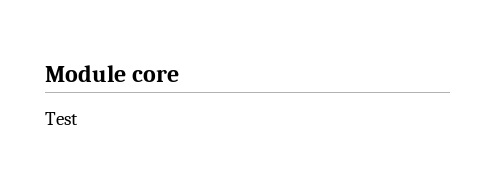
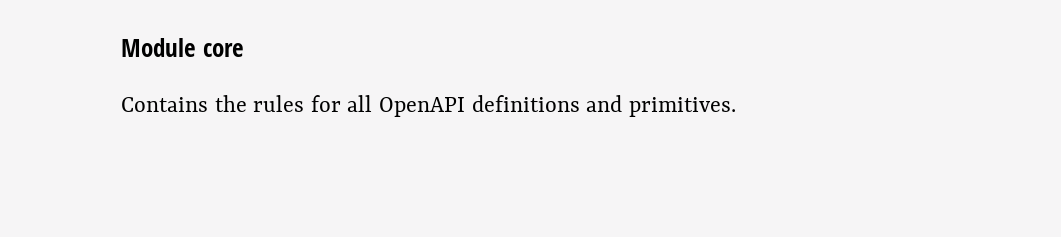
- Test
+ Contains the rules for all OpenAPI definitions and primitives.

